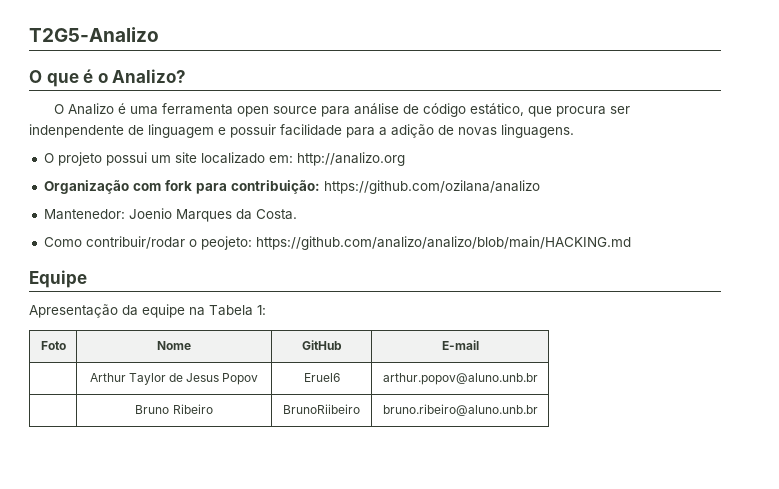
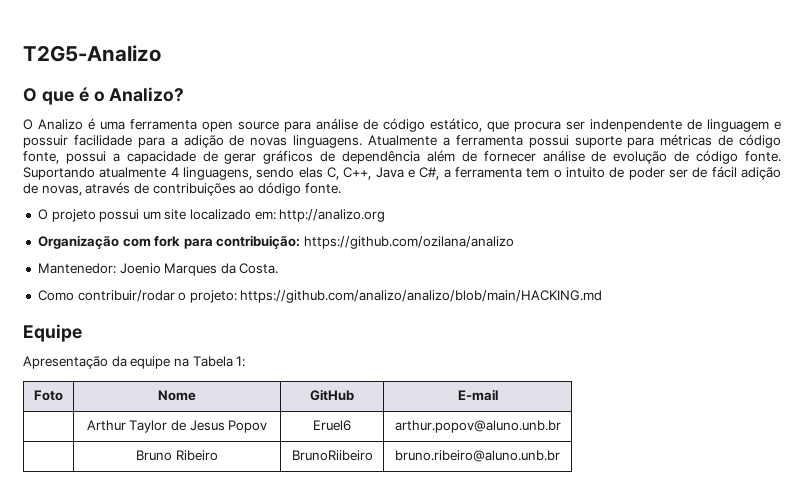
+ Atualmente a ferramenta possui suporte para métricas de código fonte, possui a capacidade de gerar gráficos de dependência além de fornecer análise de evolução de código fonte. Suportando atualmente 4 linguagens, sendo elas C, C++, Java e C#, a ferramenta tem o intuito de poder ser de fácil adição de novas, através de contribuições ao dódigo fonte.
- Como contribuir/rodar o peojeto: https://github.com/analizo/analizo/blob/main/HACKING.md
+ Como contribuir/rodar o projeto: https://github.com/analizo/analizo/blob/main/HACKING.md

